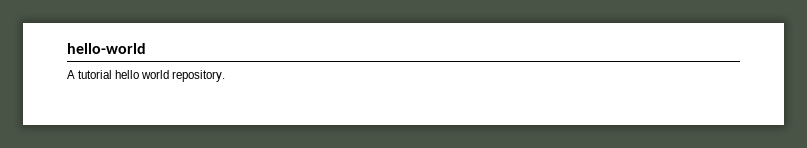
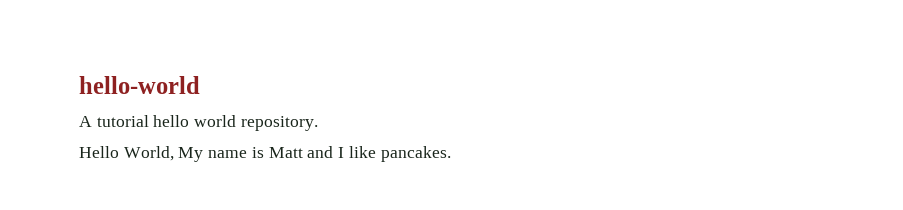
+ Hello World, My name is Matt and I like pancakes.

